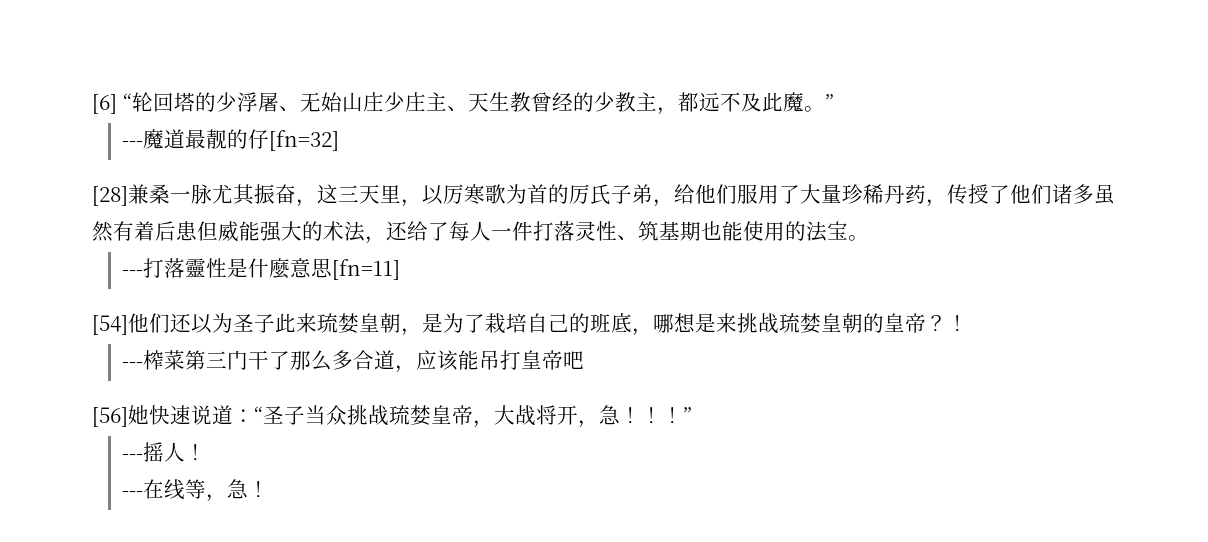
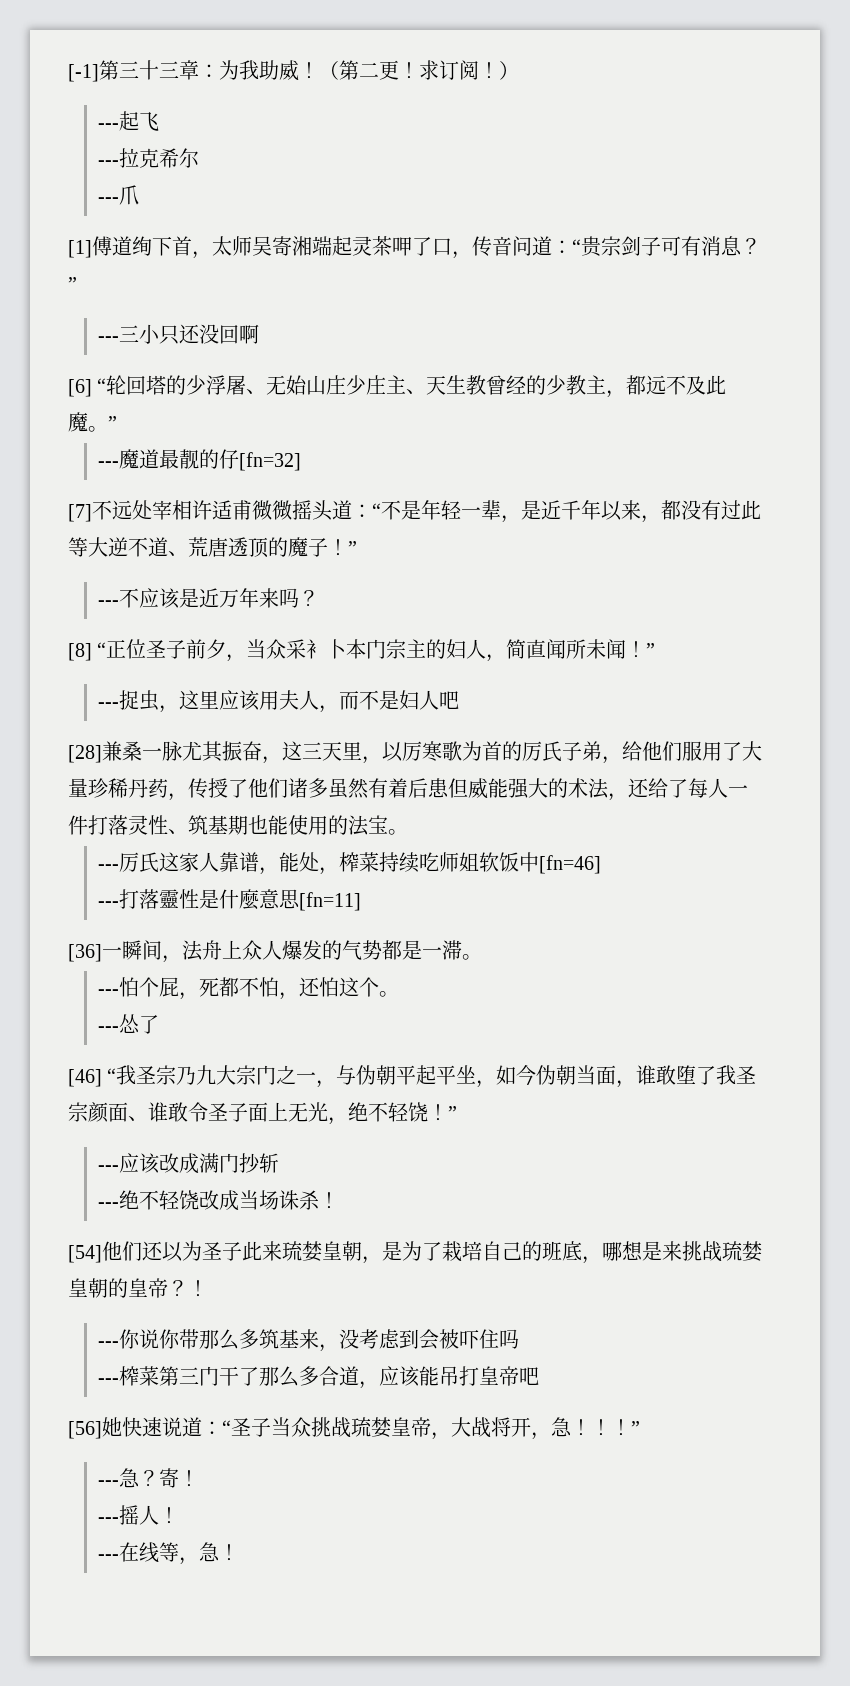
+ [-1]第三十三章：为我助威！（第二更！求订阅！）
+ ---起飞
+ ---拉克希尔
+ ---爪
+ [1]傅道绚下首，太师吴寄湘端起灵茶呷了口，传音问道：“贵宗剑子可有消息？”
+ ---三小只还没回啊
+ [7]不远处宰相许适甫微微摇头道：“不是年轻一辈，是近千年以来，都没有过此等大逆不道、荒唐透顶的魔子！”
+ ---不应该是近万年来吗？
+ [8] “正位圣子前夕，当众采衤卜本门宗主的妇人，简直闻所未闻！”
+ ---捉虫，这里应该用夫人，而不是妇人吧
+ ---厉氏这家人靠谱，能处，榨菜持续吃师姐软饭中[fn=46]
+ [36]一瞬间，法舟上众人爆发的气势都是一滞。
+ ---怕个屁，死都不怕，还怕这个。
+ ---怂了
+ [46] “我圣宗乃九大宗门之一，与伪朝平起平坐，如今伪朝当面，谁敢堕了我圣宗颜面、谁敢令圣子面上无光，绝不轻饶！”
+ ---应该改成满门抄斩
+ ---绝不轻饶改成当场诛杀！
+ ---你说你带那么多筑基来，没考虑到会被吓住吗
+ ---急？寄！

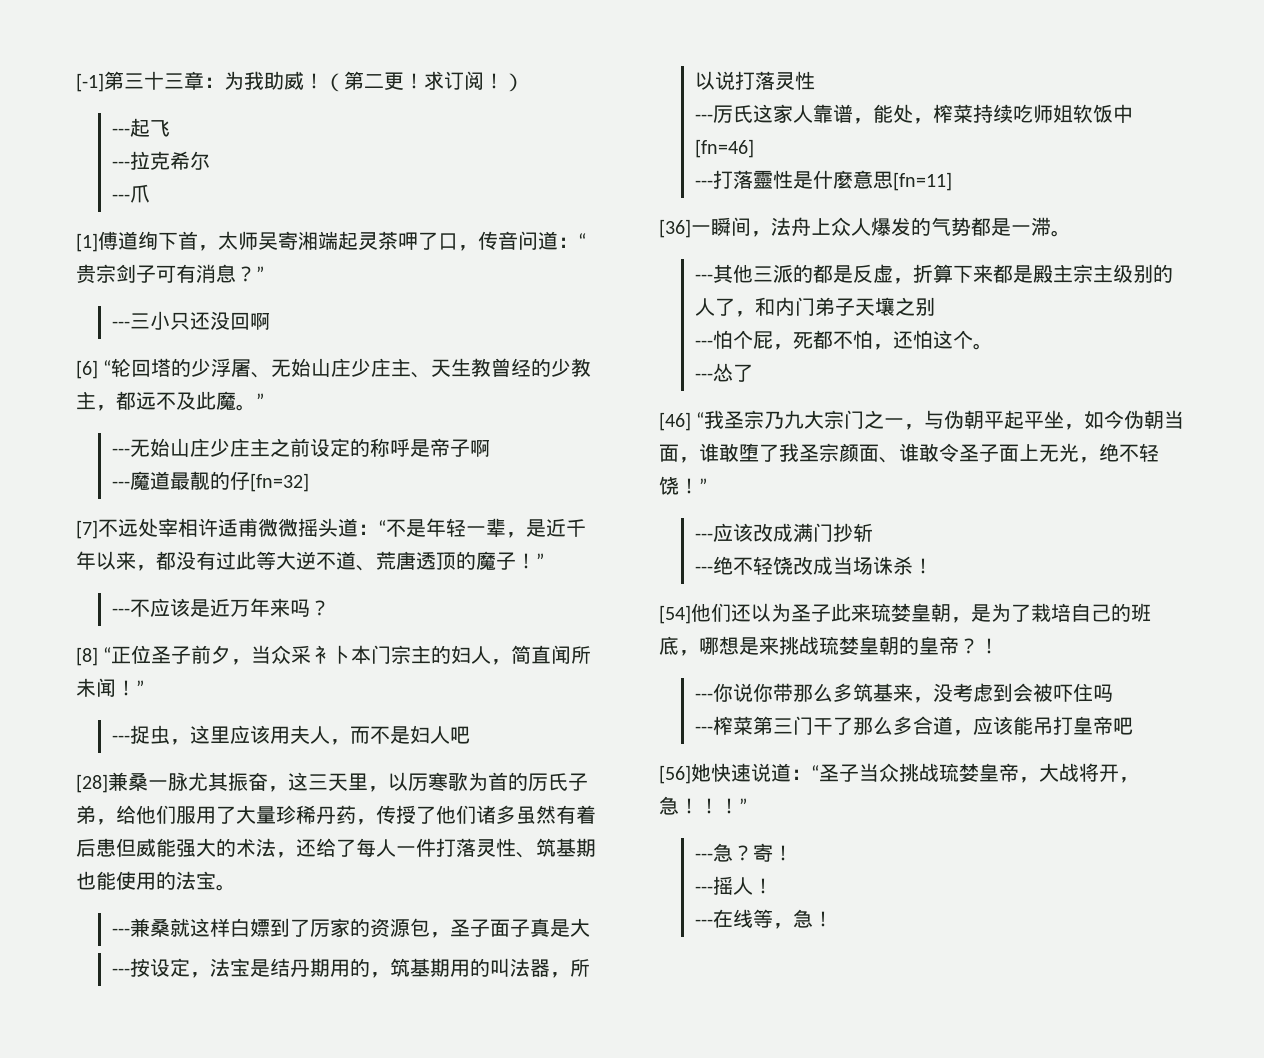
+ ---无始山庄少庄主之前设定的称呼是帝子啊
+ ---兼桑就这样白嫖到了厉家的资源包，圣子面子真是大
+ ---按设定，法宝是结丹期用的，筑基期用的叫法器，所以说打落灵性
+ ---其他三派的都是反虚，折算下来都是殿主宗主级别的人了，和内门弟子天壤之别

